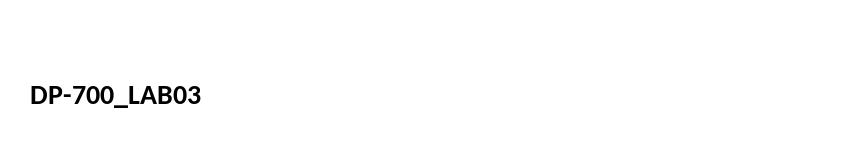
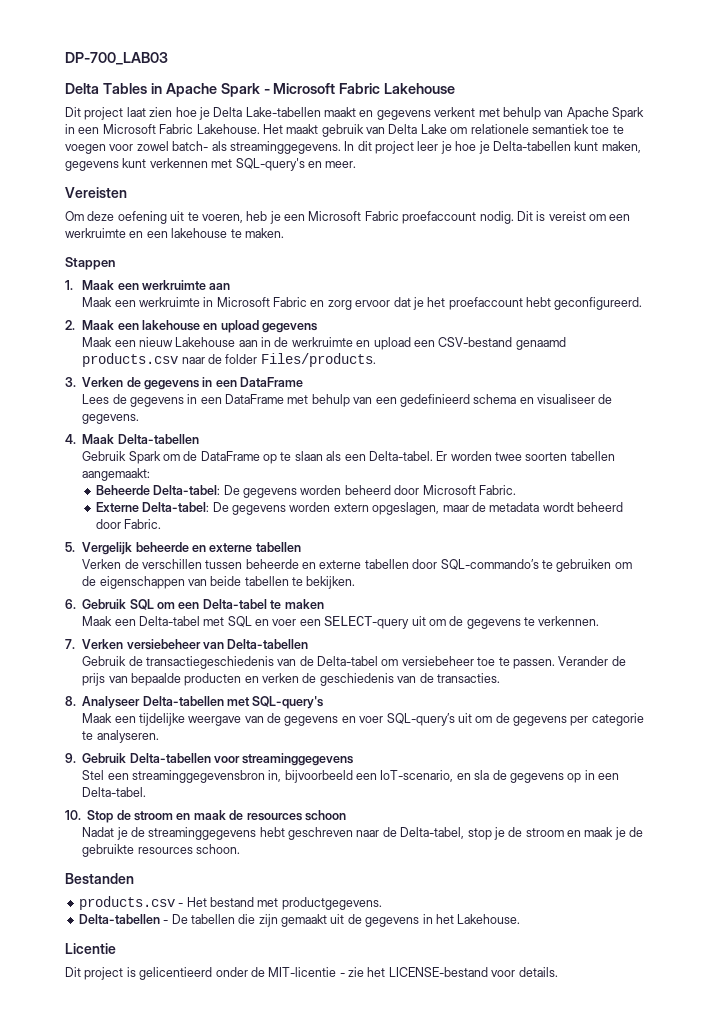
+ Delta Tables in Apache Spark - Microsoft Fabric Lakehouse
+ Dit project laat zien hoe je Delta Lake-tabellen maakt en gegevens verkent met behulp van Apache Spark in een Microsoft Fabric Lakehouse. Het maakt gebruik van Delta Lake om relationele semantiek toe te voegen voor zowel batch- als streaminggegevens. In dit project leer je hoe je Delta-tabellen kunt maken, gegevens kunt verkennen met SQL-query's en meer.
+ Vereisten
+ Om deze oefening uit te voeren, heb je een Microsoft Fabric proefaccount nodig. Dit is vereist om een werkruimte en een lakehouse te maken.
+ Stappen
+ 1. Maak een werkruimte aan
+ Maak een werkruimte in Microsoft Fabric en zorg ervoor dat je het proefaccount hebt geconfigureerd.
+ 2. Maak een lakehouse en upload gegevens
+ Maak een nieuw Lakehouse aan in de werkruimte en upload een CSV-bestand genaamd products.csv naar de folder Files/products.
+ 3. Verken de gegevens in een DataFrame
+ Lees de gegevens in een DataFrame met behulp van een gedefinieerd schema en visualiseer de gegevens.
+ 4. Maak Delta-tabellen
+ Gebruik Spark om de DataFrame op te slaan als een Delta-tabel. Er worden twee soorten tabellen aangemaakt:
+ Beheerde Delta-tabel: De gegevens worden beheerd door Microsoft Fabric.
+ Externe Delta-tabel: De gegevens worden extern opgeslagen, maar de metadata wordt beheerd door Fabric.
+ 5. Vergelijk beheerde en externe tabellen
+ Verken de verschillen tussen beheerde en externe tabellen door SQL-commando’s te gebruiken om de eigenschappen van beide tabellen te bekijken.
+ 6. Gebruik SQL om een Delta-tabel te maken
+ Maak een Delta-tabel met SQL en voer een SELECT-query uit om de gegevens te verkennen.
+ 7. Verken versiebeheer van Delta-tabellen
+ Gebruik de transactiegeschiedenis van de Delta-tabel om versiebeheer toe te passen. Verander de prijs van bepaalde producten en verken de geschiedenis van de transacties.
+ 8. Analyseer Delta-tabellen met SQL-query's
+ Maak een tijdelijke weergave van de gegevens en voer SQL-query’s uit om de gegevens per categorie te analyseren.
+ 9. Gebruik Delta-tabellen voor streaminggegevens
+ Stel een streaminggegevensbron in, bijvoorbeeld een IoT-scenario, en sla de gegevens op in een Delta-tabel.
+ 10. Stop de stroom en maak de resources schoon
+ Nadat je de streaminggegevens hebt geschreven naar de Delta-tabel, stop je de stroom en maak je de gebruikte resources schoon.
+ Bestanden
+ products.csv - Het bestand met productgegevens.
+ Delta-tabellen - De tabellen die zijn gemaakt uit de gegevens in het Lakehouse.
+ Licentie
+ Dit project is gelicentieerd onder de MIT-licentie - zie het LICENSE-bestand voor details.

